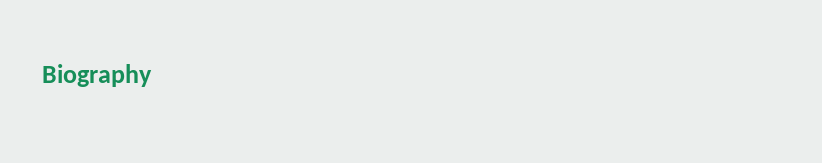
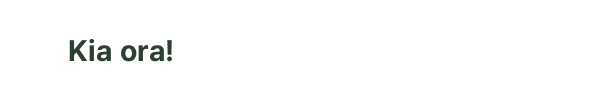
- Biography
+ Kia ora!

